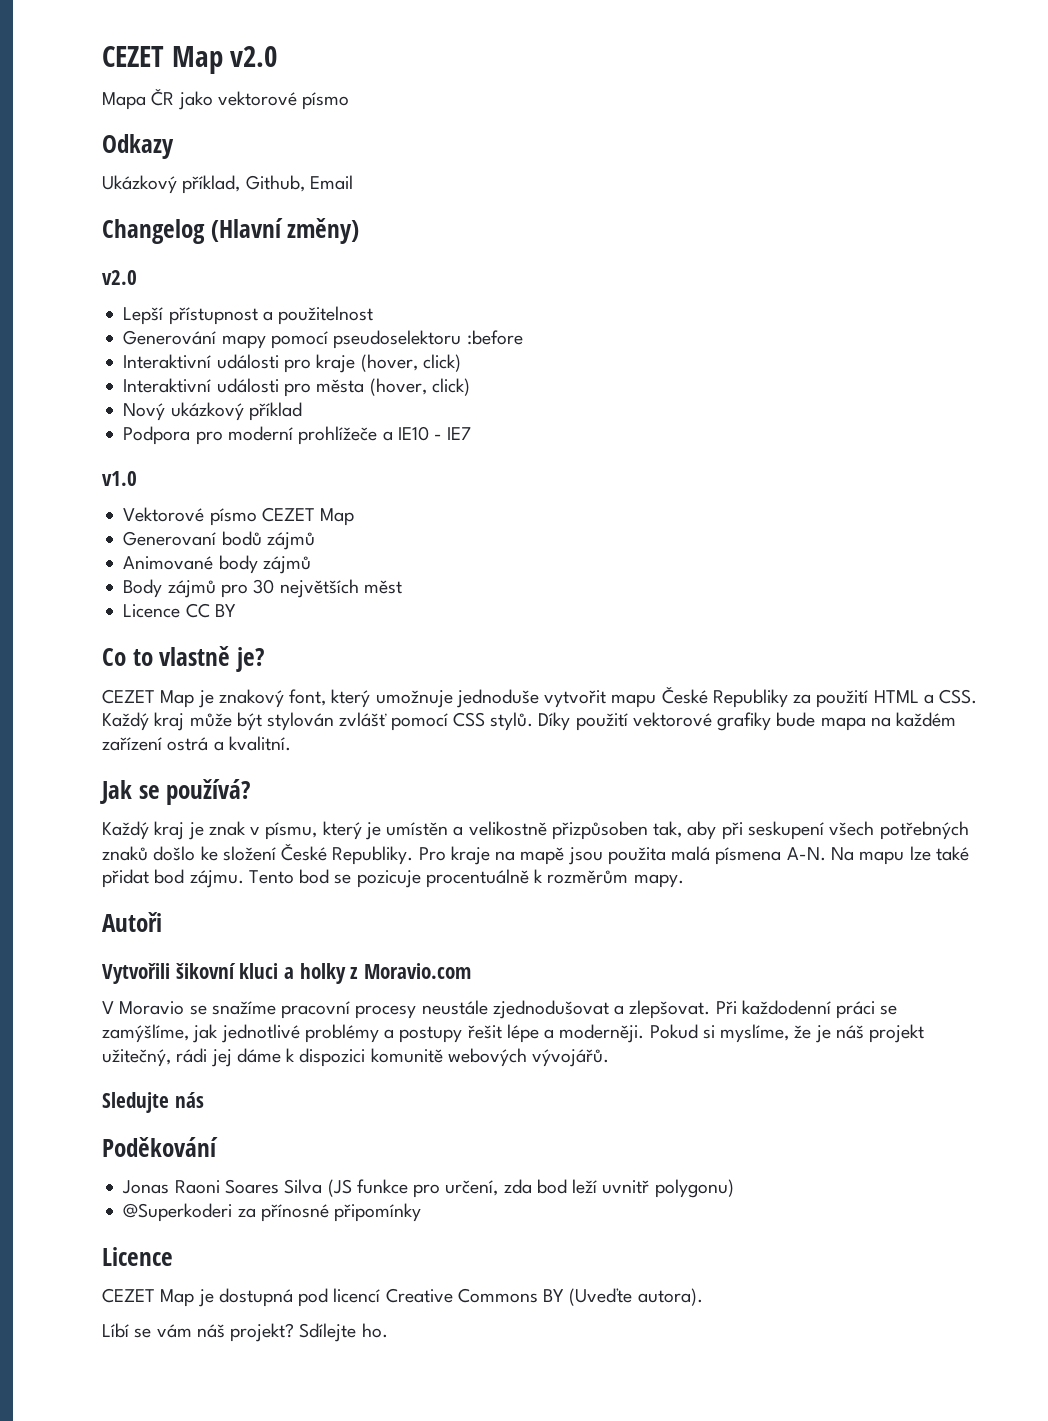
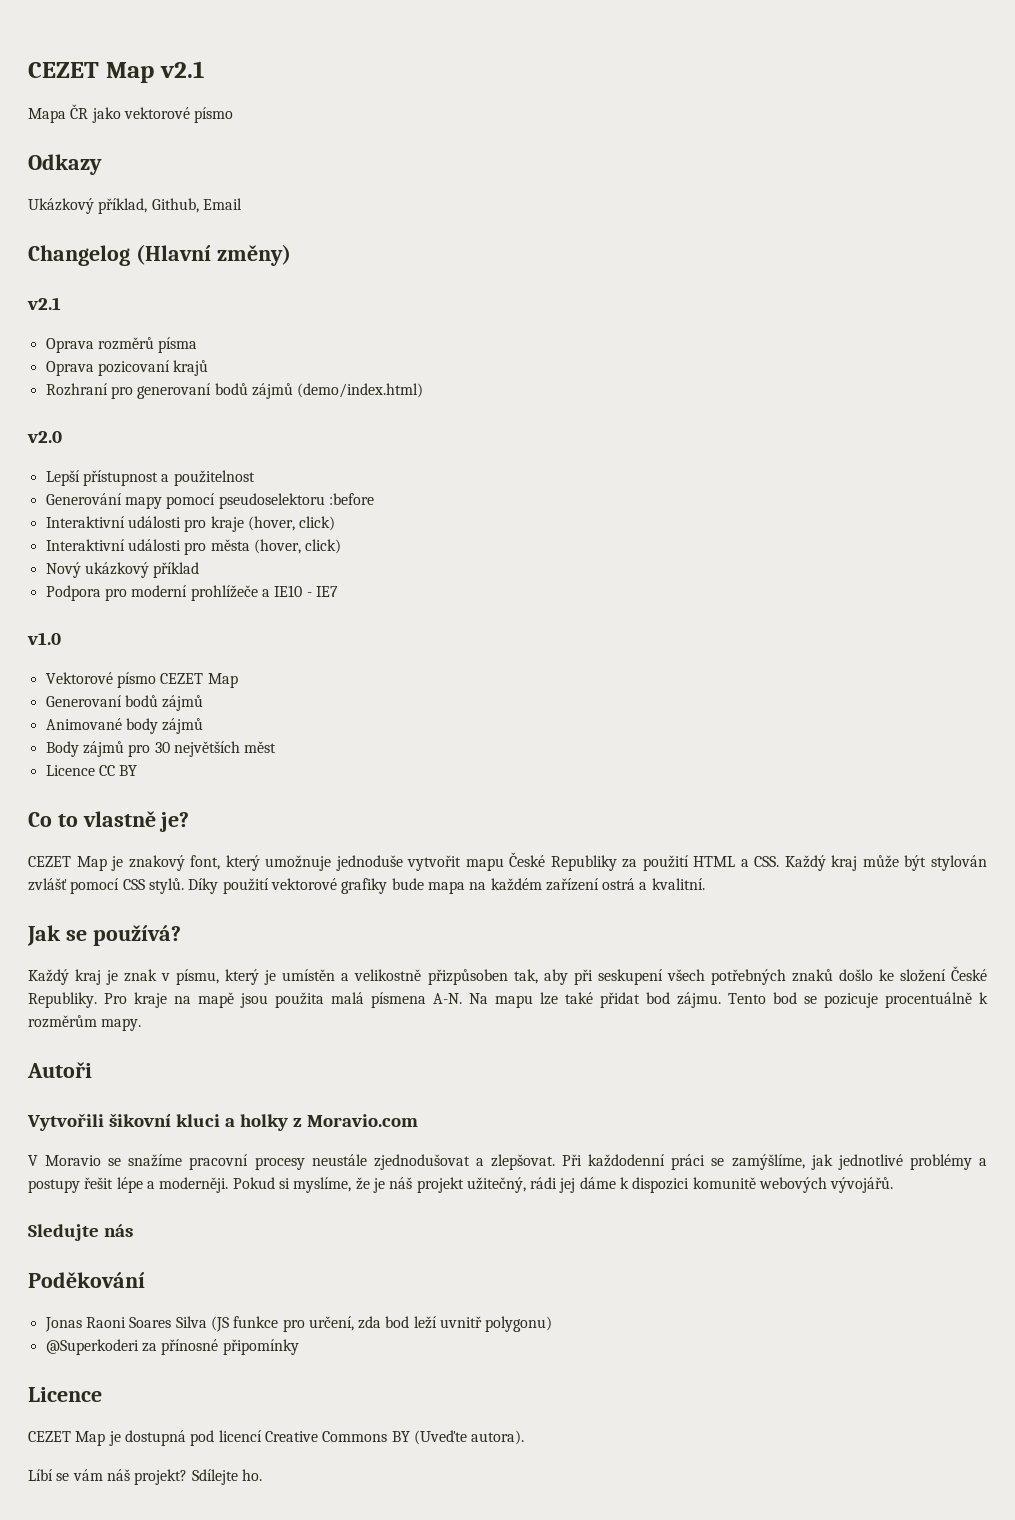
- CEZET Map v2.0
+ CEZET Map v2.1
  Changelog (Hlavní změny)
+ v2.1
+ Oprava rozměrů písma
+ Oprava pozicovaní krajů
+ Rozhraní pro generovaní bodů zájmů (demo/index.html)

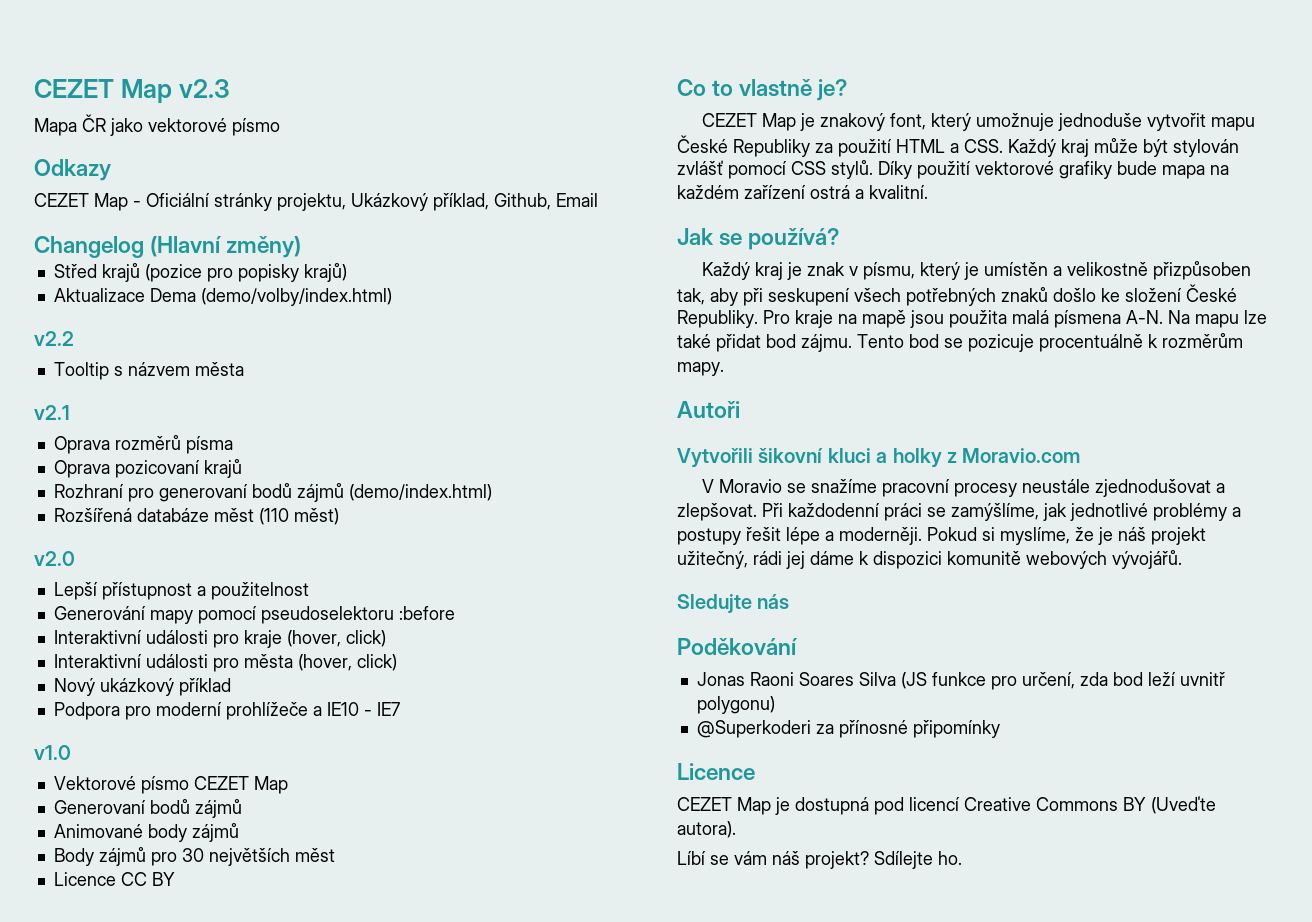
- CEZET Map v2.1
+ CEZET Map v2.3
- Ukázkový příklad, Github, Email
+ CEZET Map - Oficiální stránky projektu, Ukázkový příklad, Github, Email
+ Střed krajů (pozice pro popisky krajů)
+ Aktualizace Dema (demo/volby/index.html)
+ v2.2
+ Tooltip s názvem města
+ Rozšířená databáze měst (110 měst)

